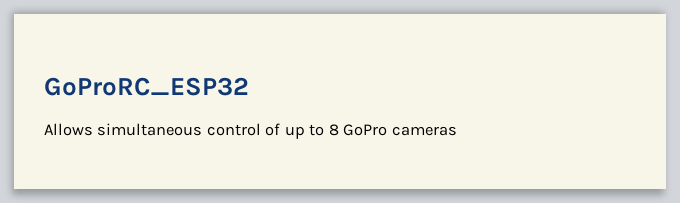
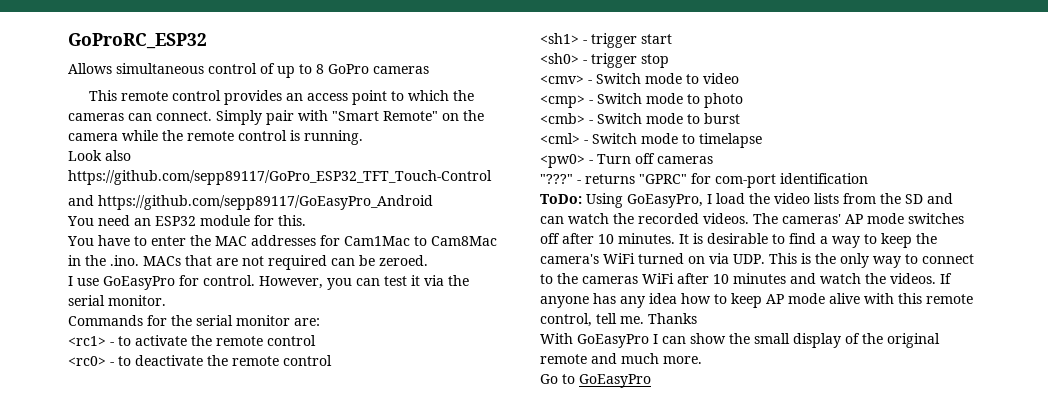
+ This remote control provides an access point to which the cameras can connect. Simply pair with "Smart Remote" on the camera while the remote control is running.
+ Look also https://github.com/sepp89117/GoPro_ESP32_TFT_Touch-Control
+ and https://github.com/sepp89117/GoEasyPro_Android
+ You need an ESP32 module for this.
+ You have to enter the MAC addresses for Cam1Mac to Cam8Mac in the .ino. MACs that are not required can be zeroed.
+ I use GoEasyPro for control. However, you can test it via the serial monitor.
+ Commands for the serial monitor are:
+ <rc1> - to activate the remote control
+ <rc0> - to deactivate the remote control
+ <sh1> - trigger start
+ <sh0> - trigger stop
+ <cmv> - Switch mode to video
+ <cmp> - Switch mode to photo
+ <cmb> - Switch mode to burst
+ <cml> - Switch mode to timelapse
+ <pw0> - Turn off cameras
+ "???" - returns "GPRC" for com-port identification
+ ToDo: Using GoEasyPro, I load the video lists from the SD and can watch the recorded videos. The cameras' AP mode switches off after 10 minutes. It is desirable to find a way to keep the camera's WiFi turned on via UDP. This is the only way to connect to the cameras WiFi after 10 minutes and watch the videos. If anyone has any idea how to keep AP mode alive with this remote control, tell me. Thanks
+ With GoEasyPro I can show the small display of the original remote and much more.
+ Go to GoEasyPro

